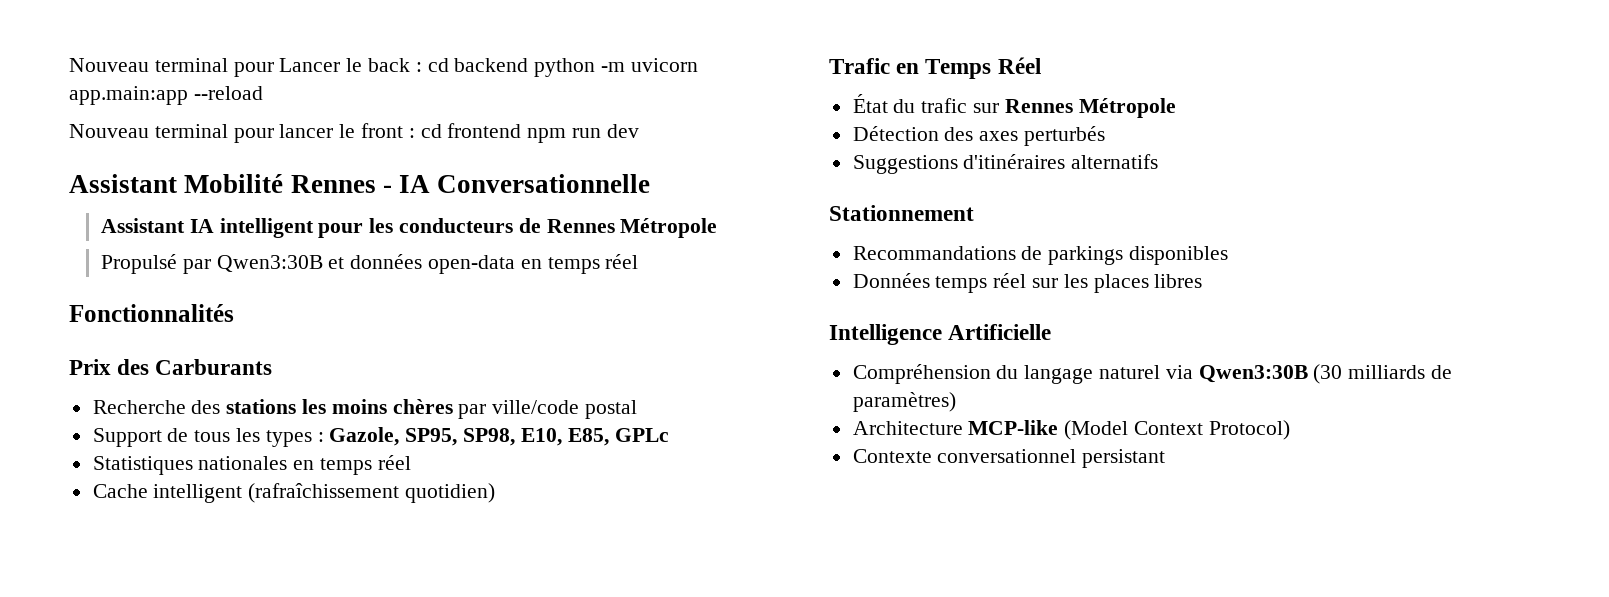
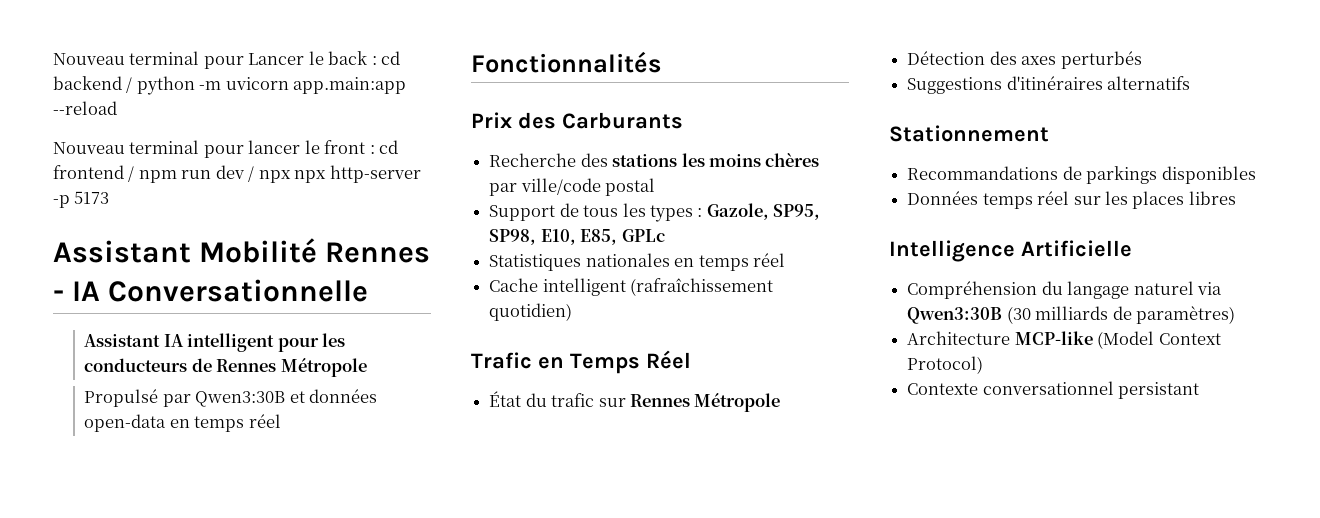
- Nouveau terminal pour Lancer le back : cd backend python -m uvicorn app.main:app --reload
+ Nouveau terminal pour Lancer le back : cd backend / python -m uvicorn app.main:app --reload
- Nouveau terminal pour lancer le front : cd frontend npm run dev
+ Nouveau terminal pour lancer le front : cd frontend / npm run dev / npx npx http-server -p 5173

